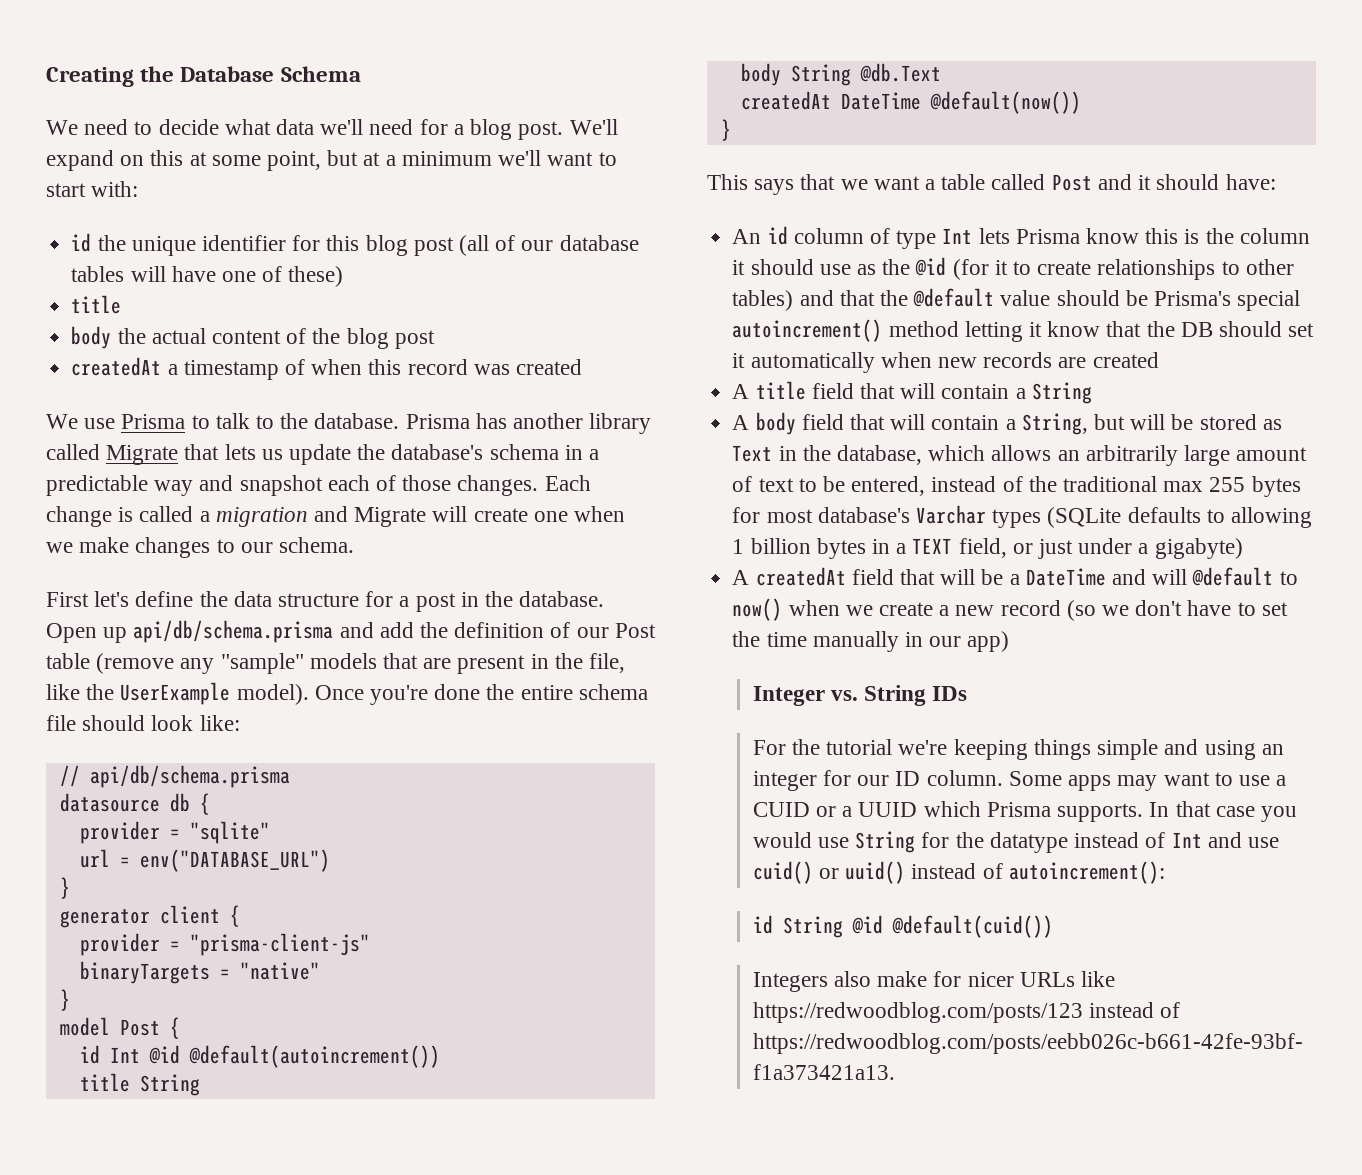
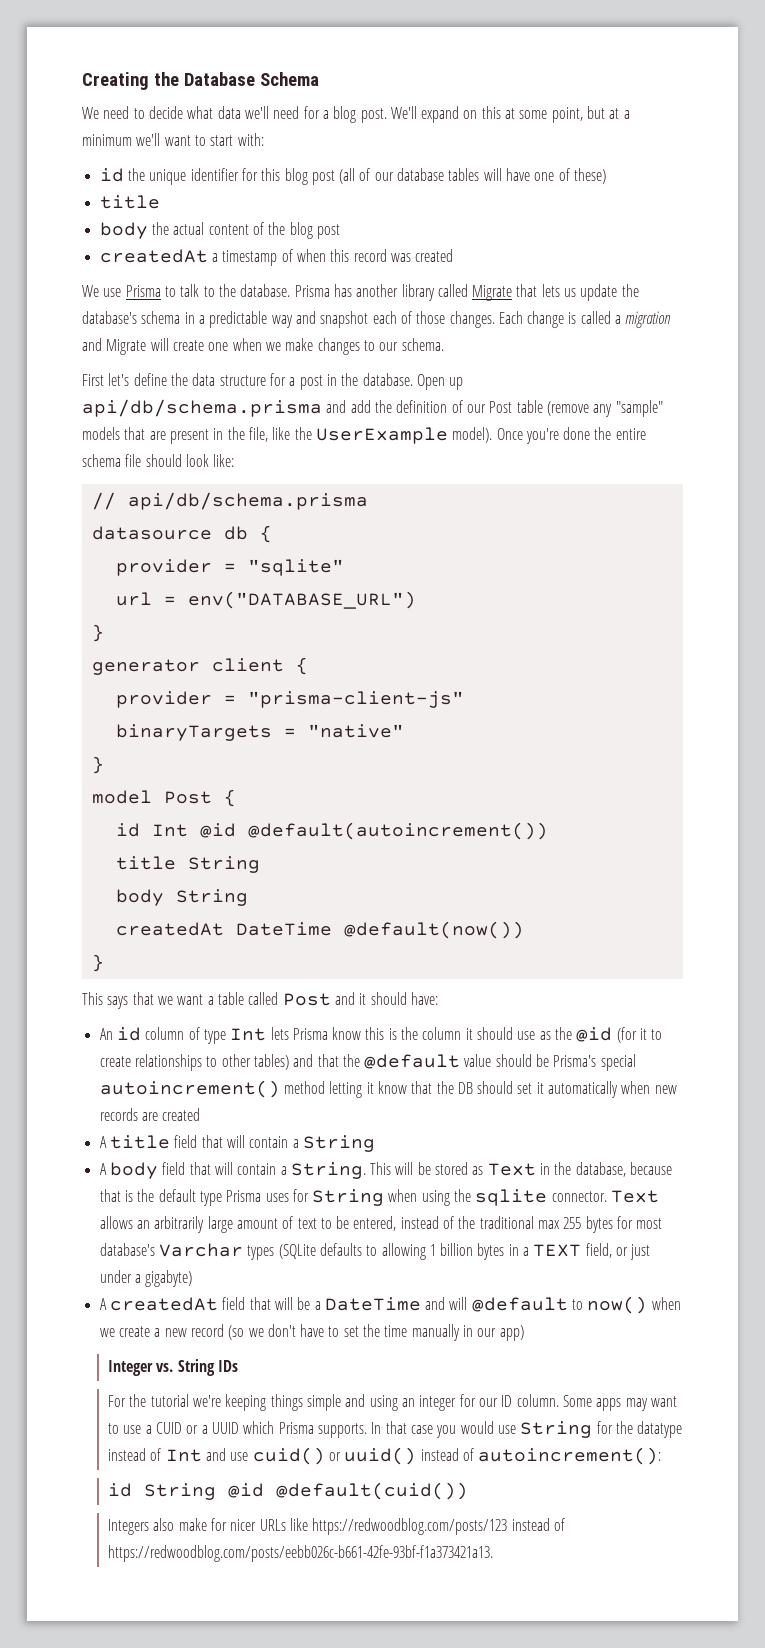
- body String @db.Text
+ body String
- A body field that will contain a String, but will be stored as Text in the database, which allows an arbitrarily large amount of text to be entered, instead of the traditional max 255 bytes for most database's Varchar types (SQLite defaults to allowing 1 billion bytes in a TEXT field, or just under a gigabyte)
+ A body field that will contain a String. This will be stored as Text in the database, because that is the default type Prisma uses for String when using the sqlite connector. Text allows an arbitrarily large amount of text to be entered, instead of the traditional max 255 bytes for most database's Varchar types (SQLite defaults to allowing 1 billion bytes in a TEXT field, or just under a gigabyte)

